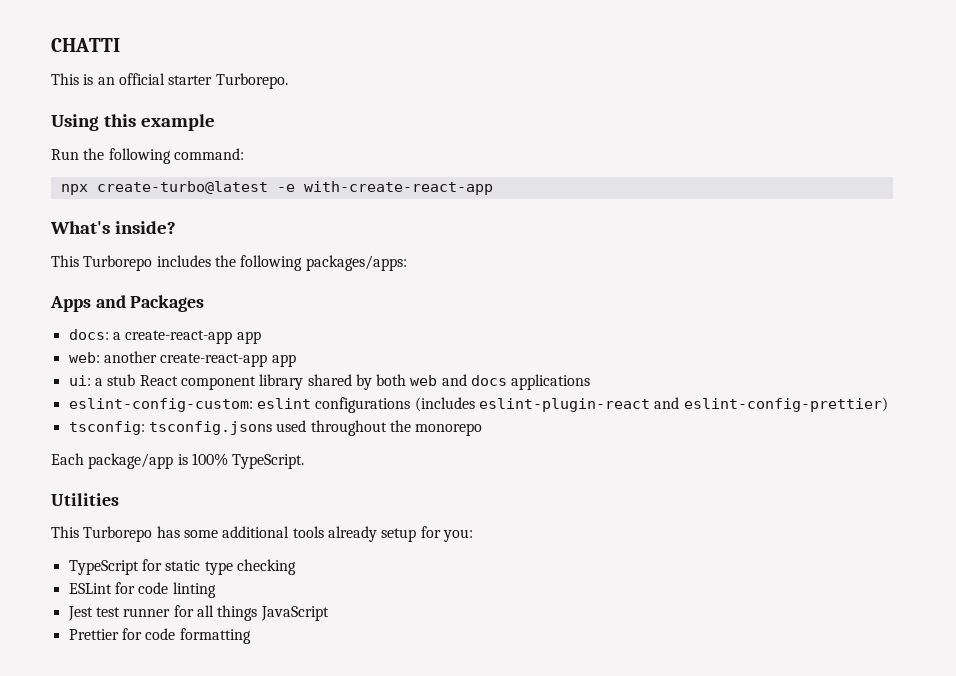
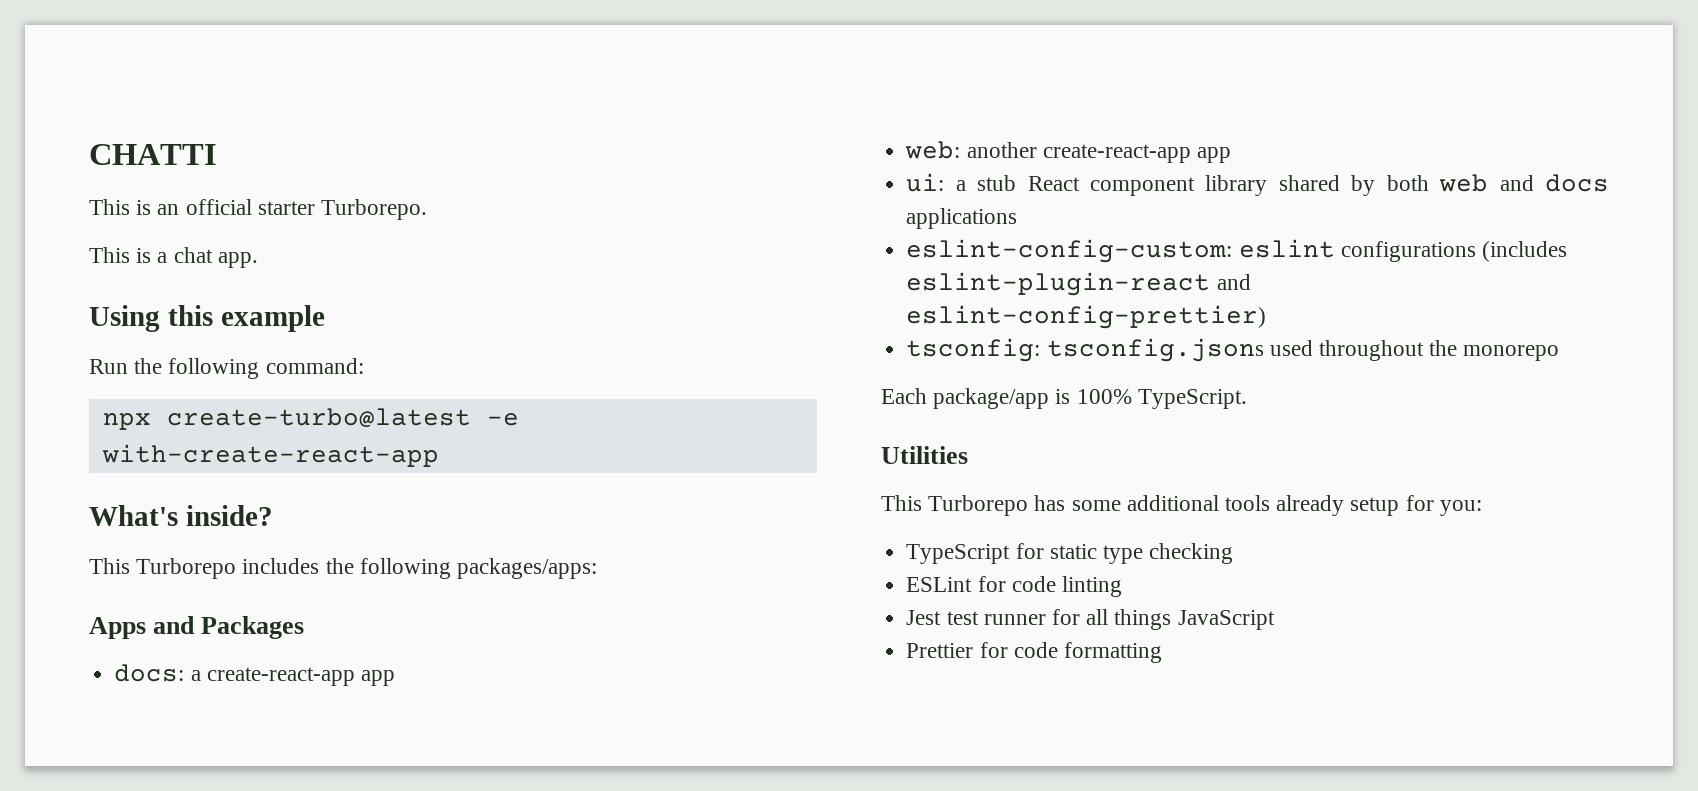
+ This is a chat app.

